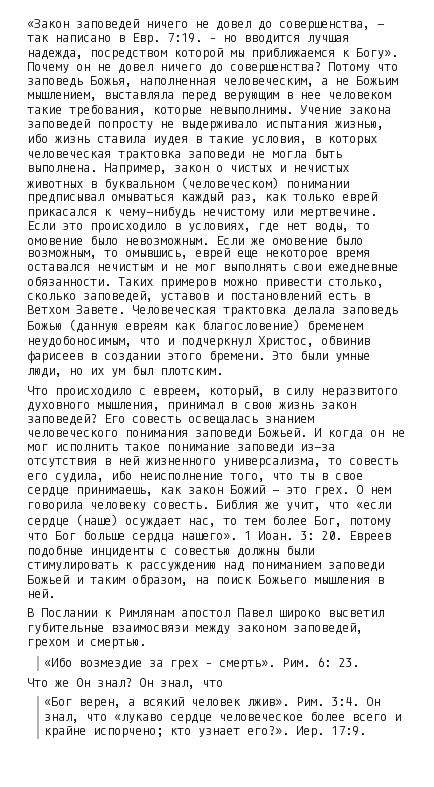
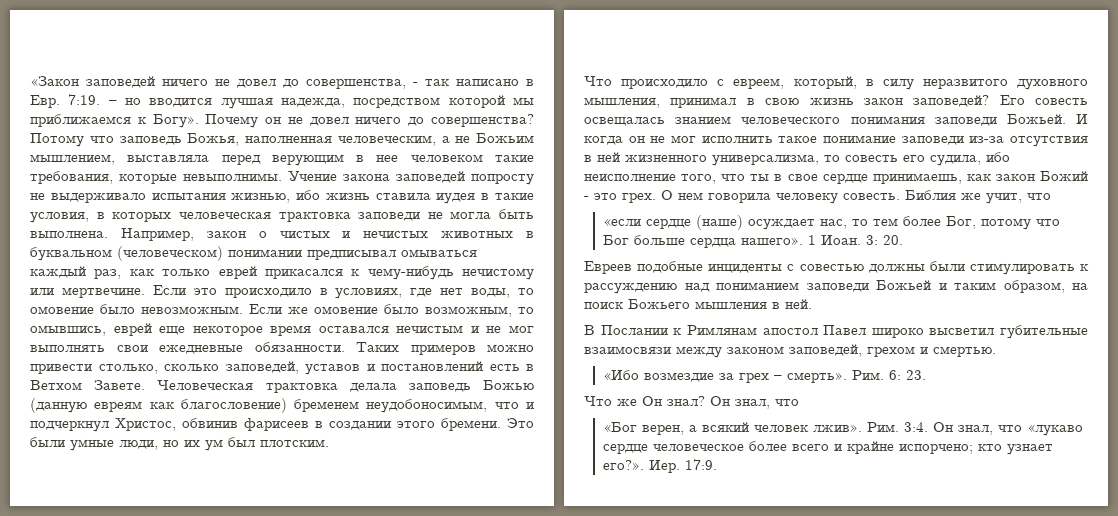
- Библия же учит, что «если сердце (наше) осуждает нас, то тем более Бог, потому что Бог больше сердца нашего».
+ Библия же учит, что
+ «если сердце (наше) осуждает нас, то тем более Бог, потому что Бог больше сердца нашего».
- 3: 20. Евреев подобные инциденты с совестью должны были стимулировать к рассуждению над пониманием заповеди Божьей и таким образом, на поиск Божьего мышления в ней.
+ 3: 20.
+ Евреев подобные инциденты с совестью должны были стимулировать к рассуждению над пониманием заповеди Божьей и таким образом, на поиск Божьего мышления в ней.

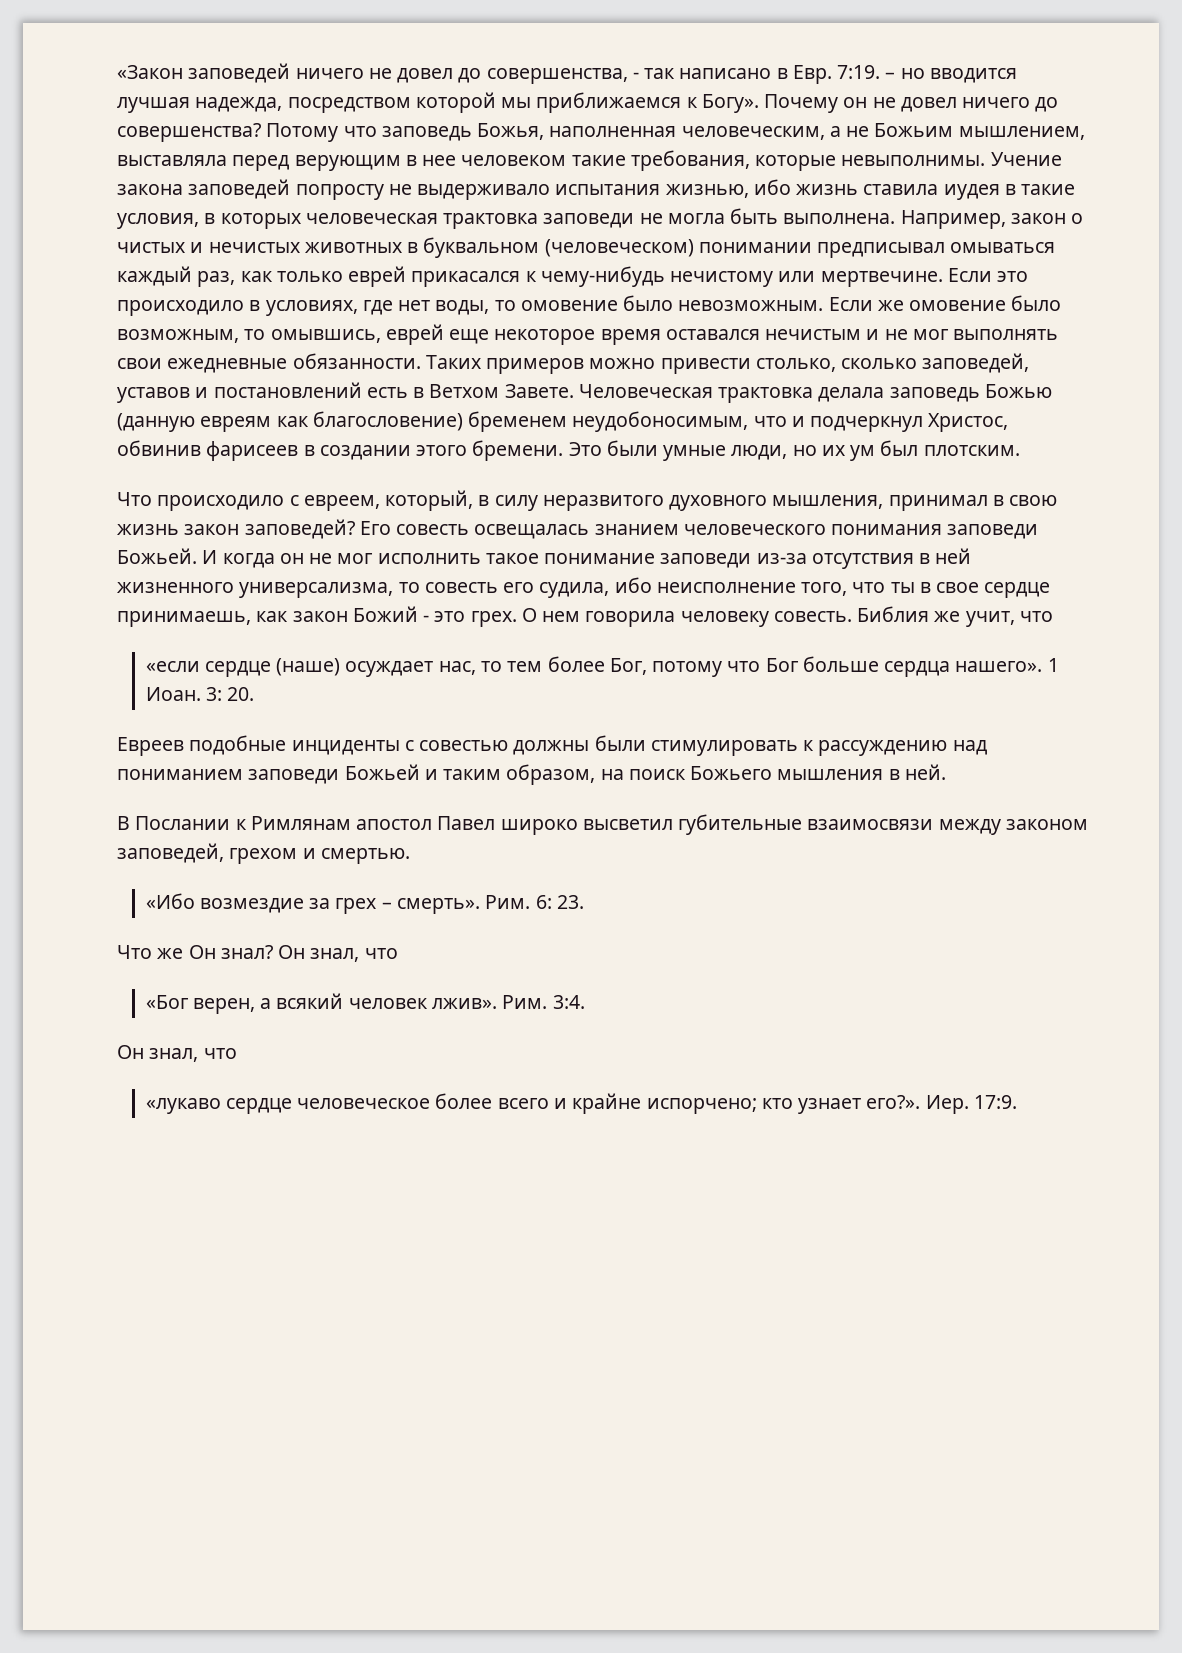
- Рим. 3:4. Он знал, что «лукаво сердце человеческое более всего и крайне испорчено; кто узнает его?».
+ Рим. 3:4.
+ Он знал, что
+ «лукаво сердце человеческое более всего и крайне испорчено; кто узнает его?».

